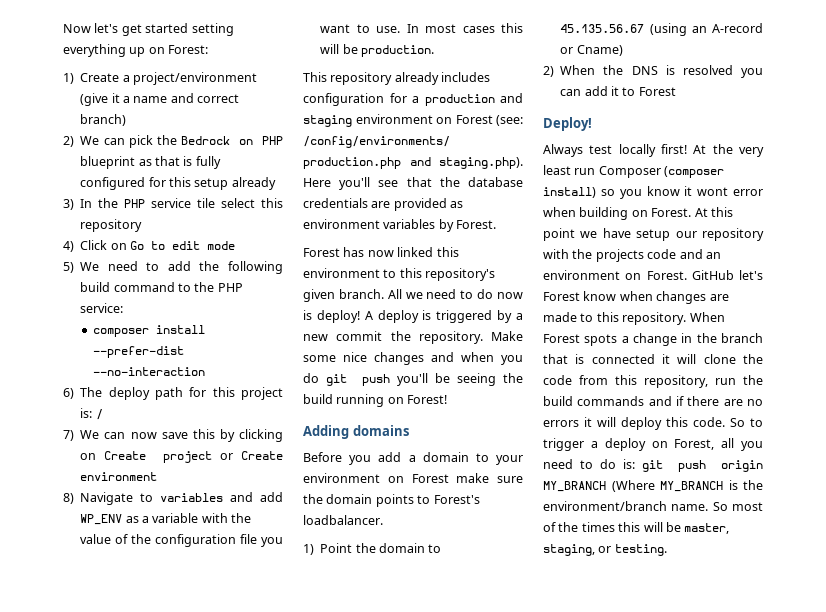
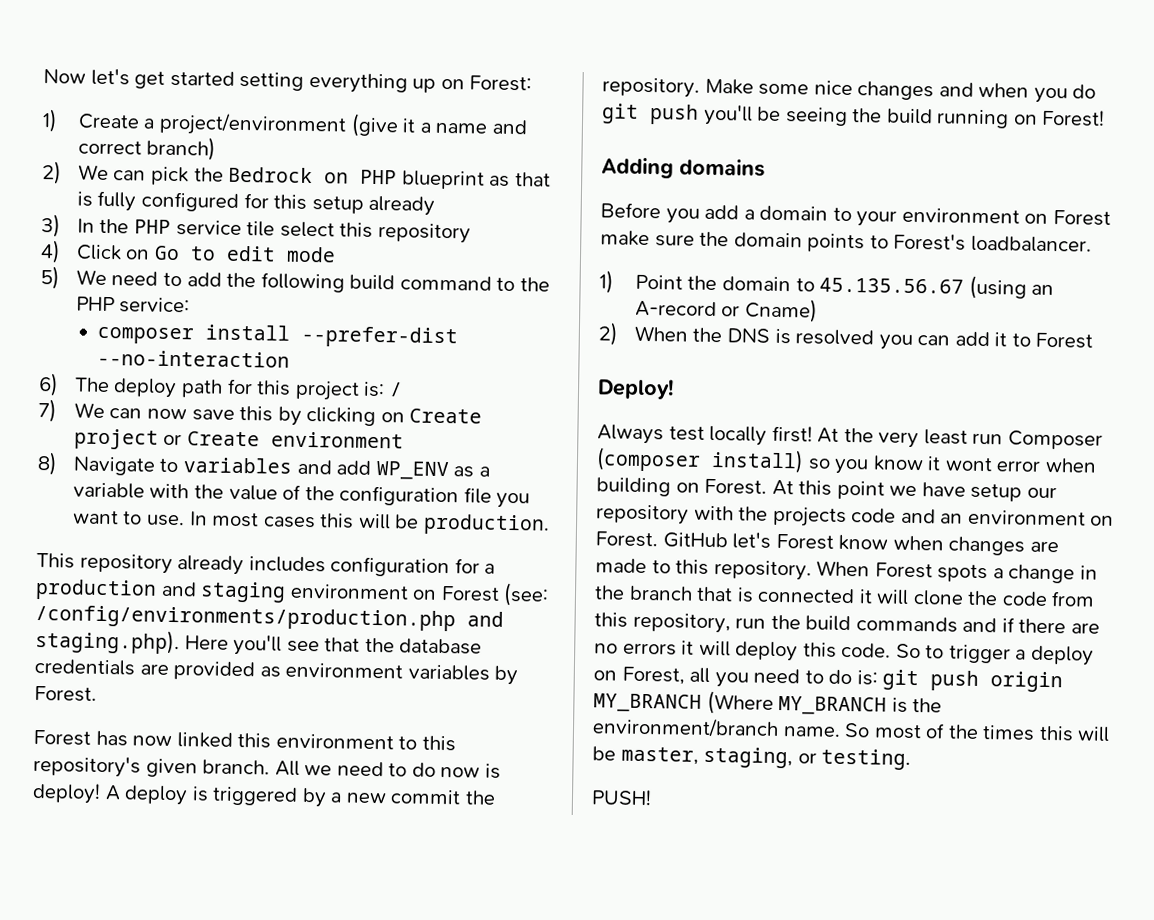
+ PUSH!

